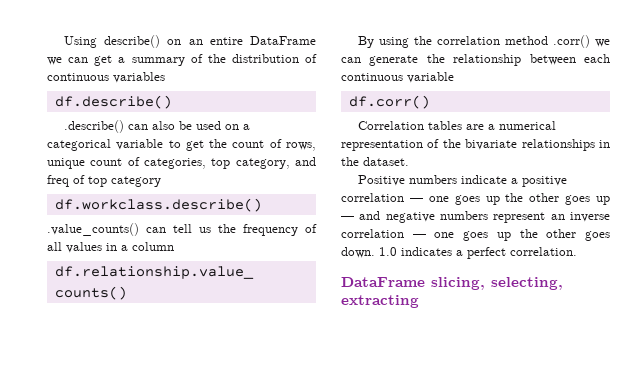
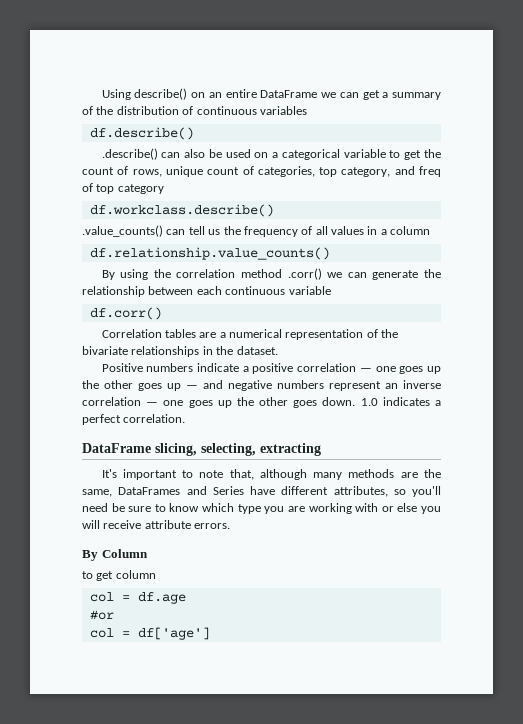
+ It's important to note that, although many methods are the same, DataFrames and Series have different attributes, so you'll need be sure to know which type you are working with or else you will receive attribute errors.
+ By Column
+ to get column
+ col = df.age
+ #or
+ col = df['age']

